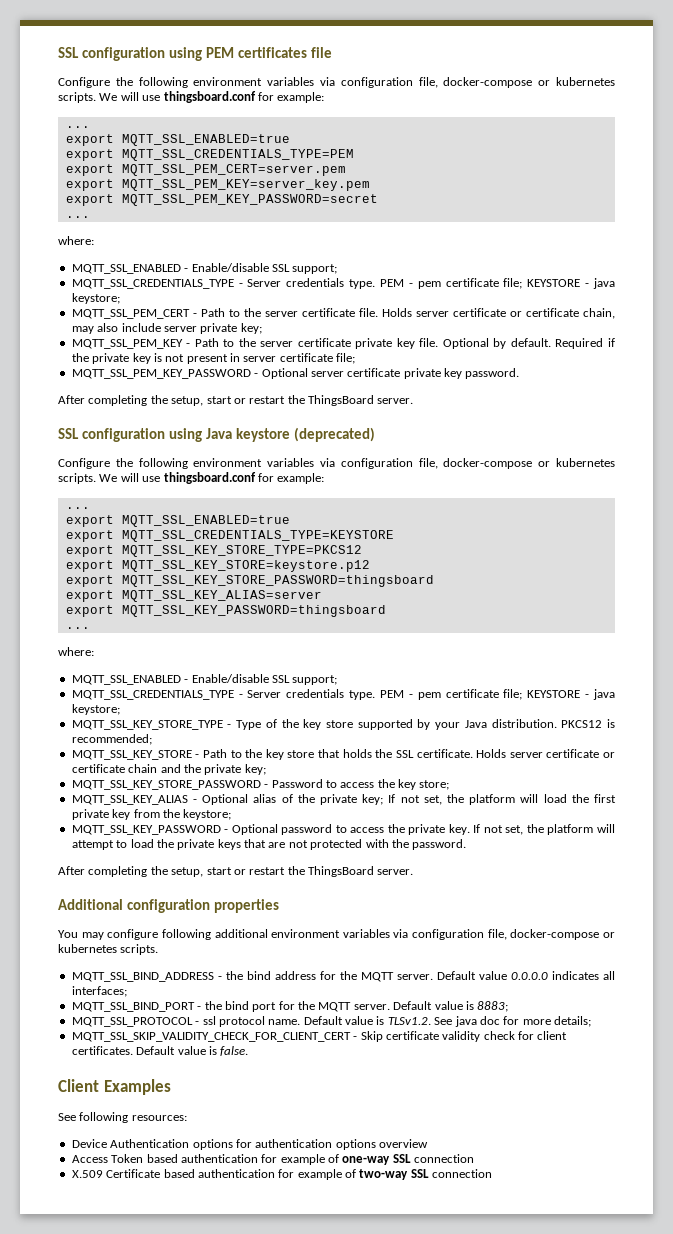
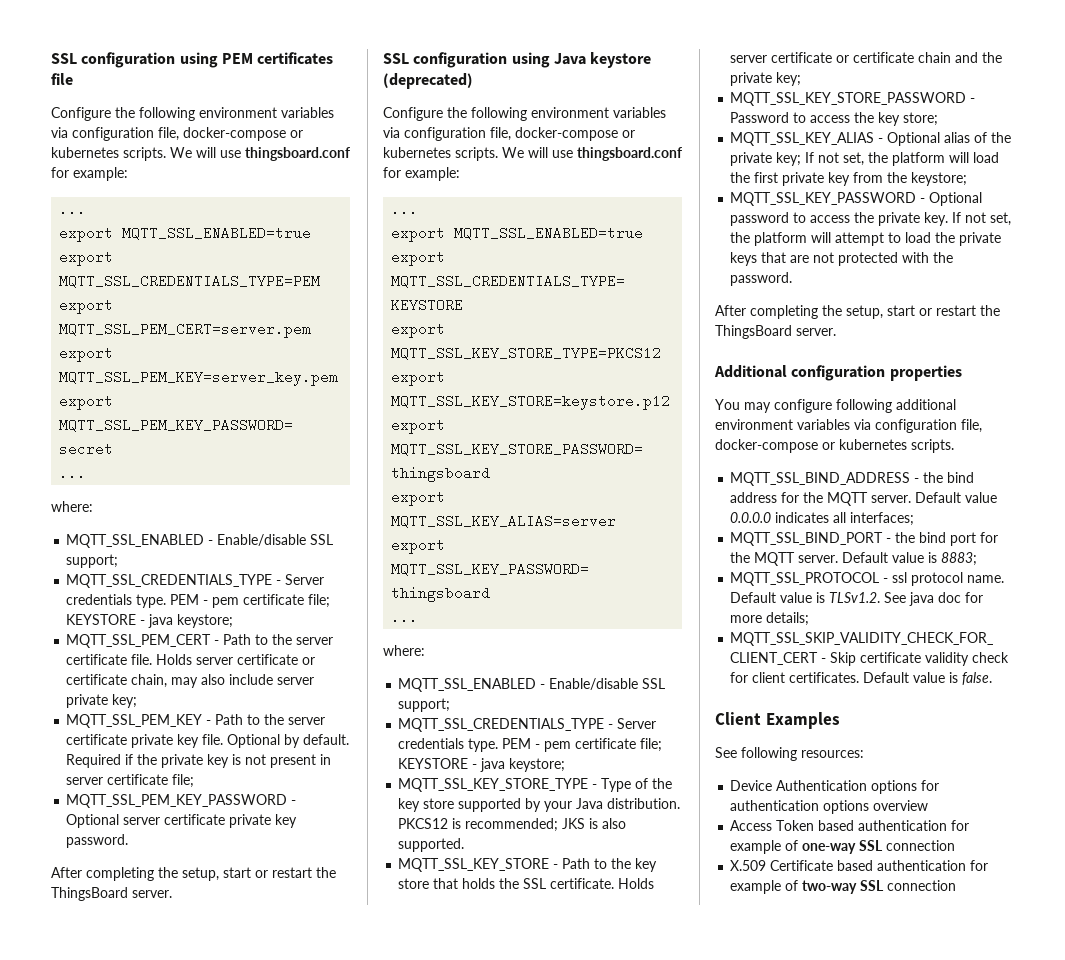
- PKCS12 is recommended;
+ PKCS12 is recommended; JKS is also supported.

